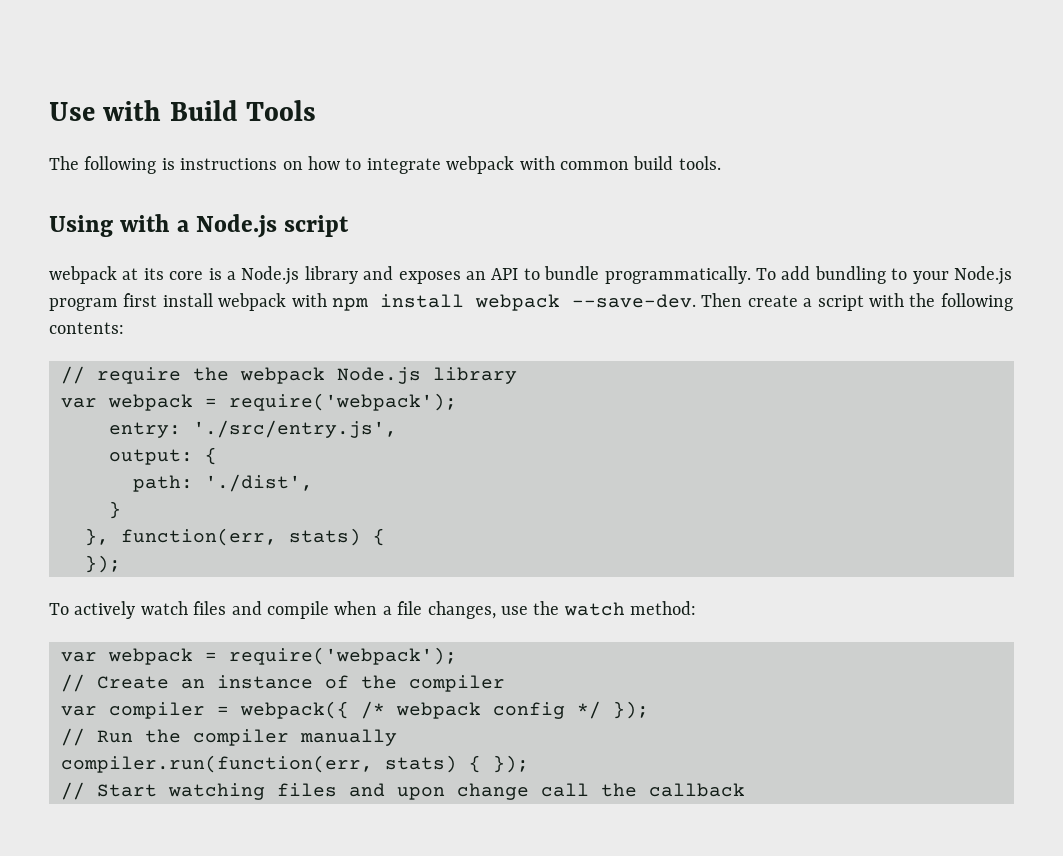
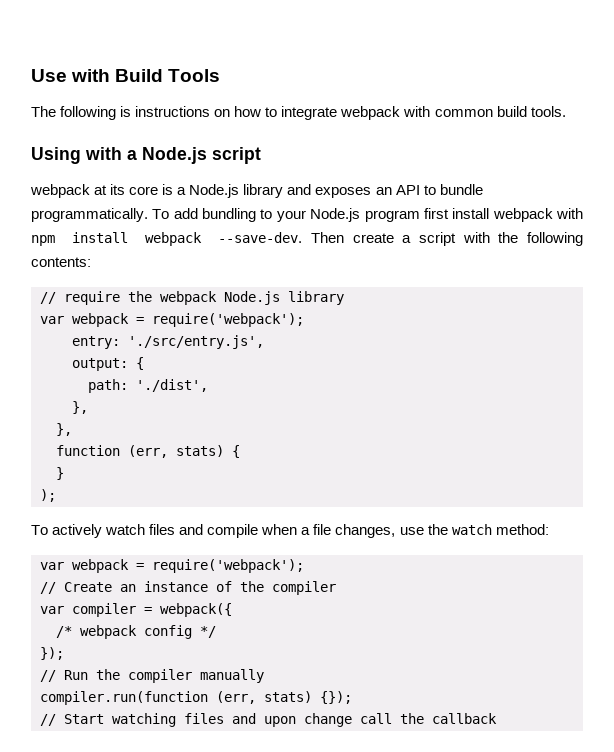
  path: './dist',
+ },
+ },
+ function (err, stats) {
  }
- }, function(err, stats) {
- });
+ );
- var compiler = webpack({ /* webpack config */ });
+ var compiler = webpack({
+ /* webpack config */
+ });
- compiler.run(function(err, stats) { });
+ compiler.run(function (err, stats) {});

